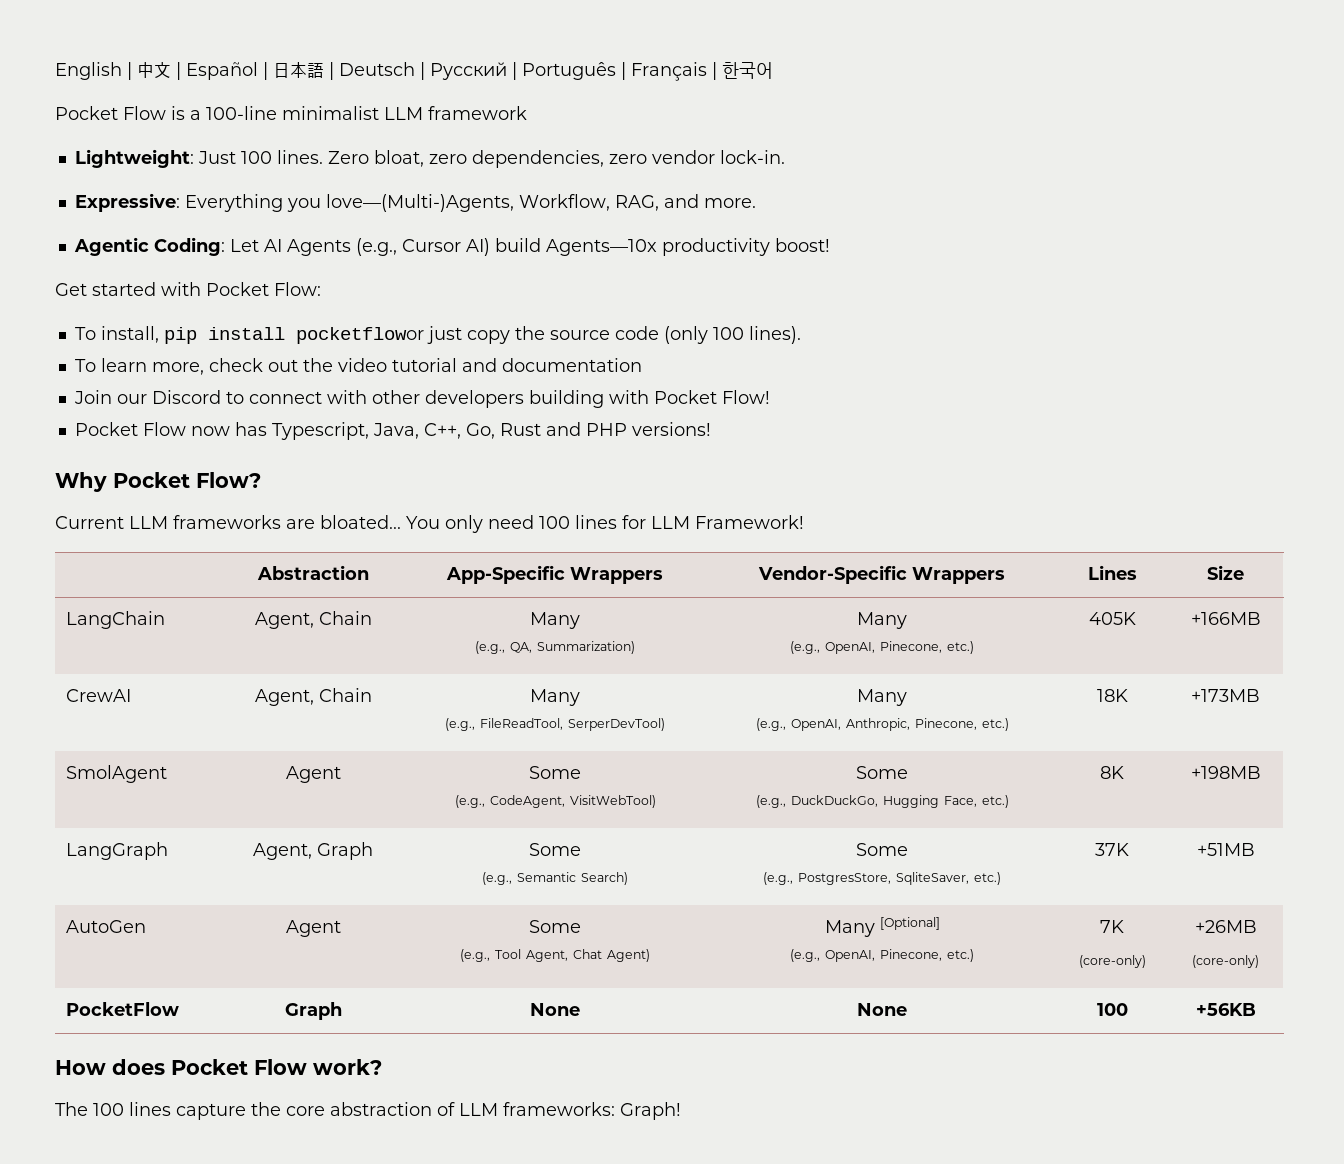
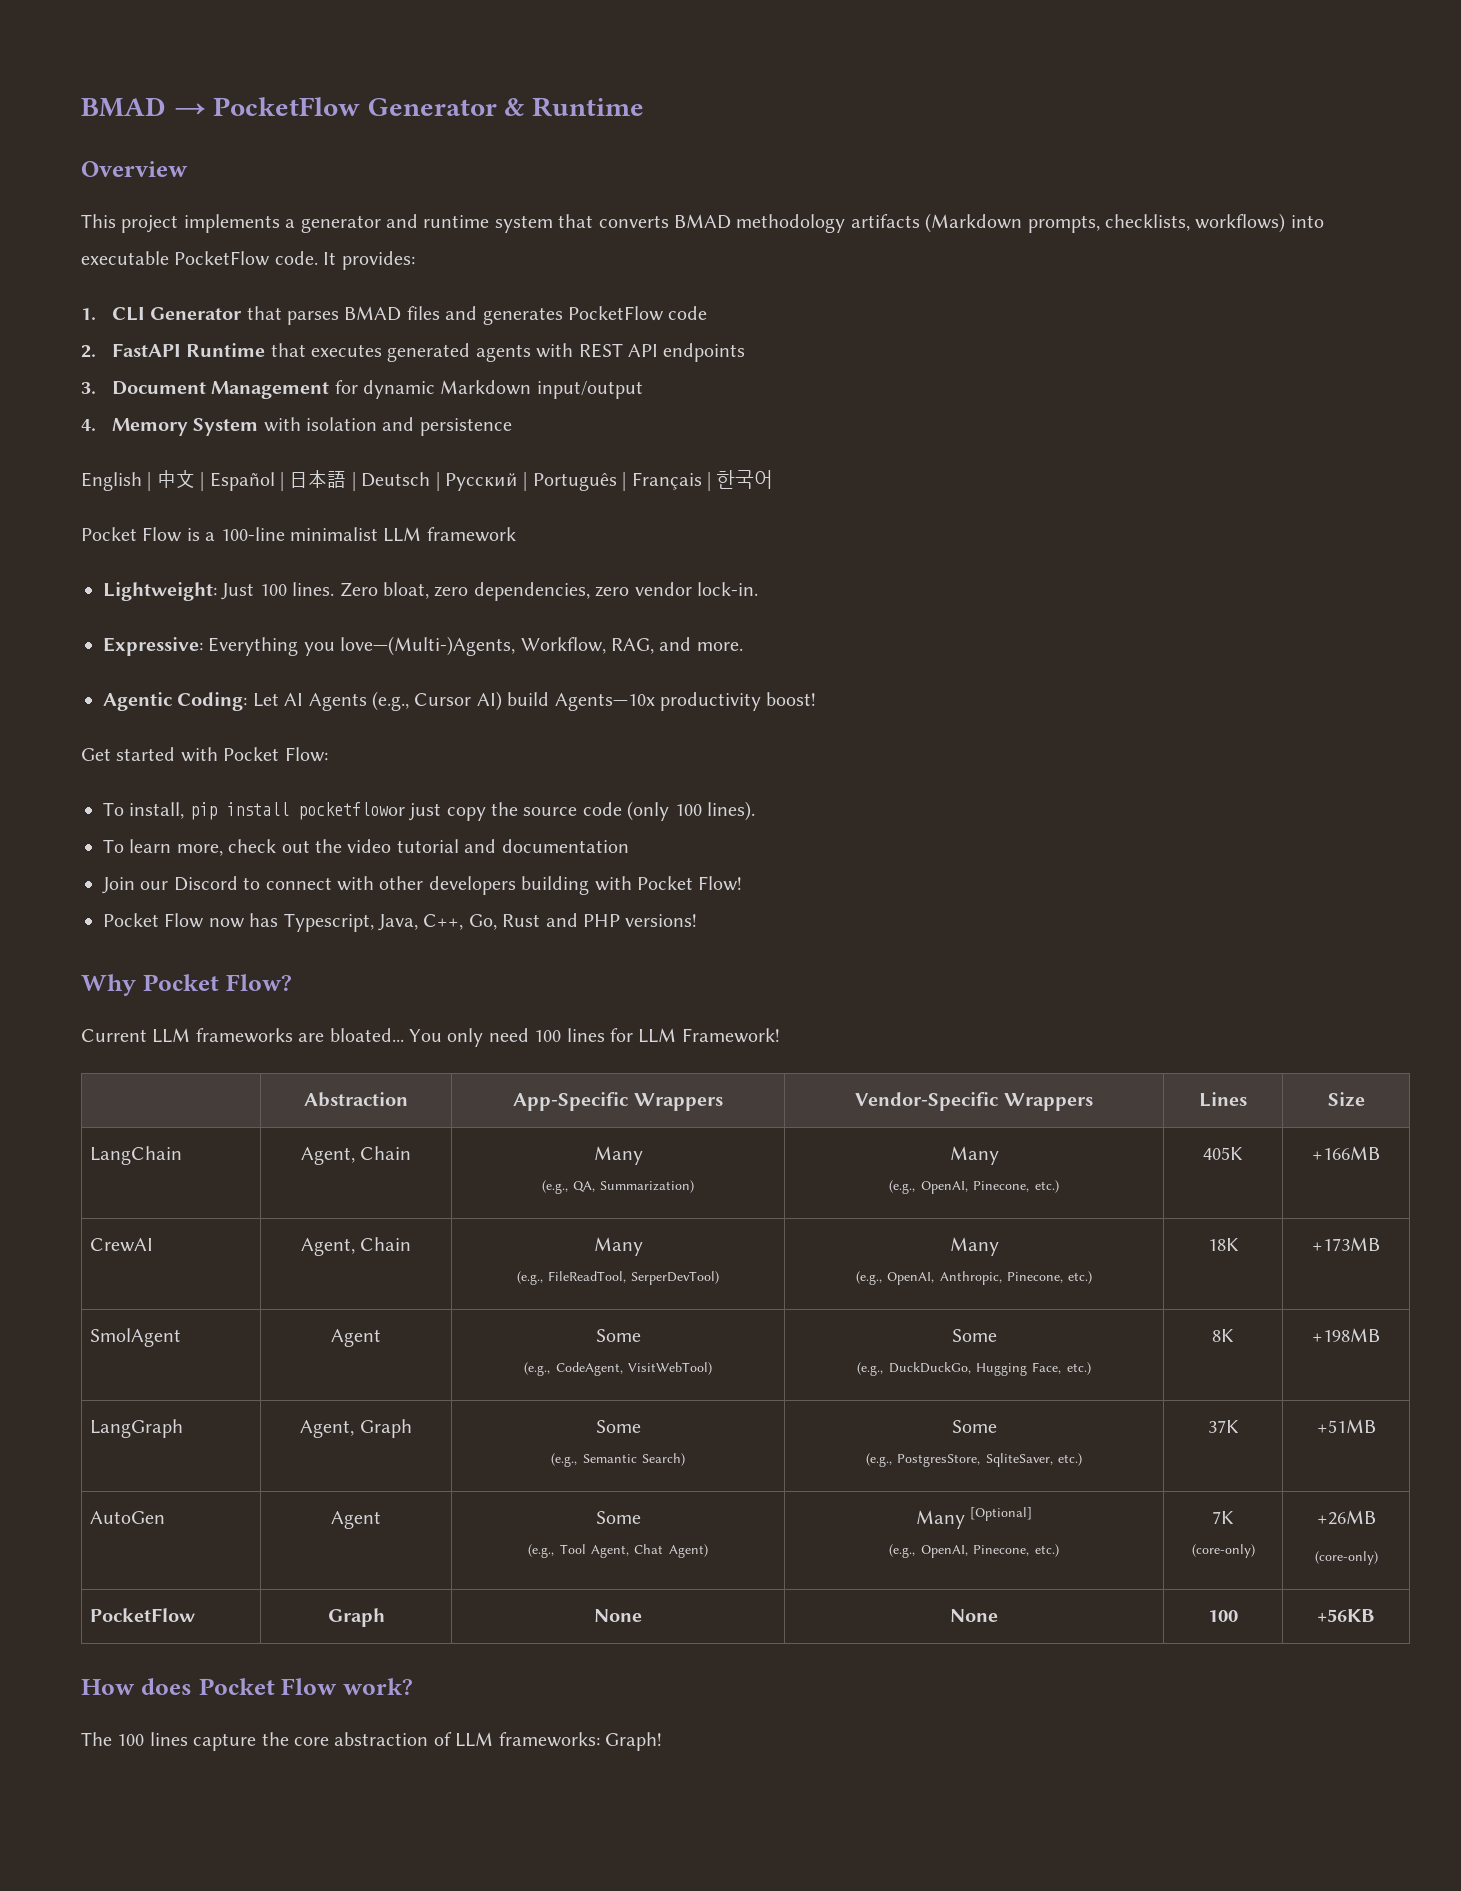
+ BMAD → PocketFlow Generator & Runtime
+ Overview
+ This project implements a generator and runtime system that converts BMAD methodology artifacts (Markdown prompts, checklists, workflows) into executable PocketFlow code. It provides:
+ 1. CLI Generator that parses BMAD files and generates PocketFlow code
+ 2. FastAPI Runtime that executes generated agents with REST API endpoints
+ 3. Document Management for dynamic Markdown input/output
+ 4. Memory System with isolation and persistence

